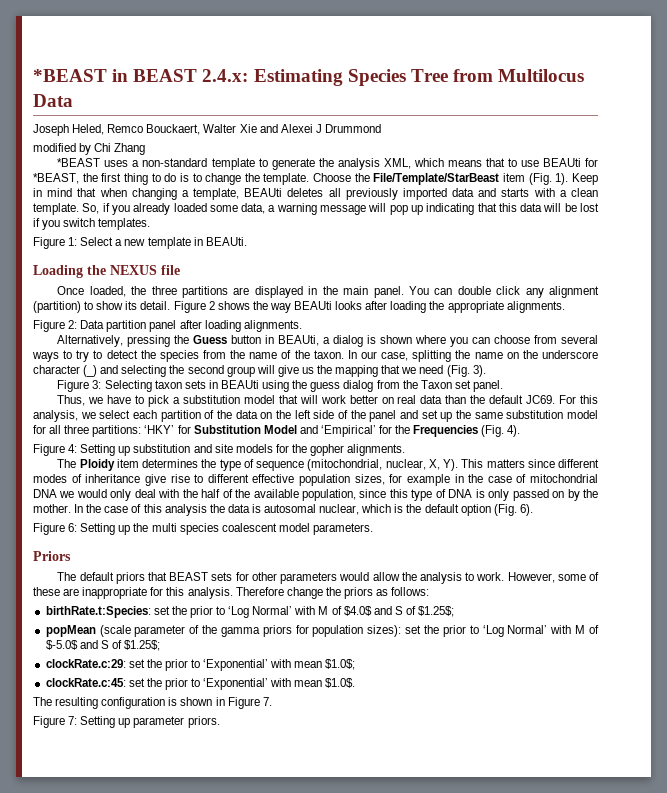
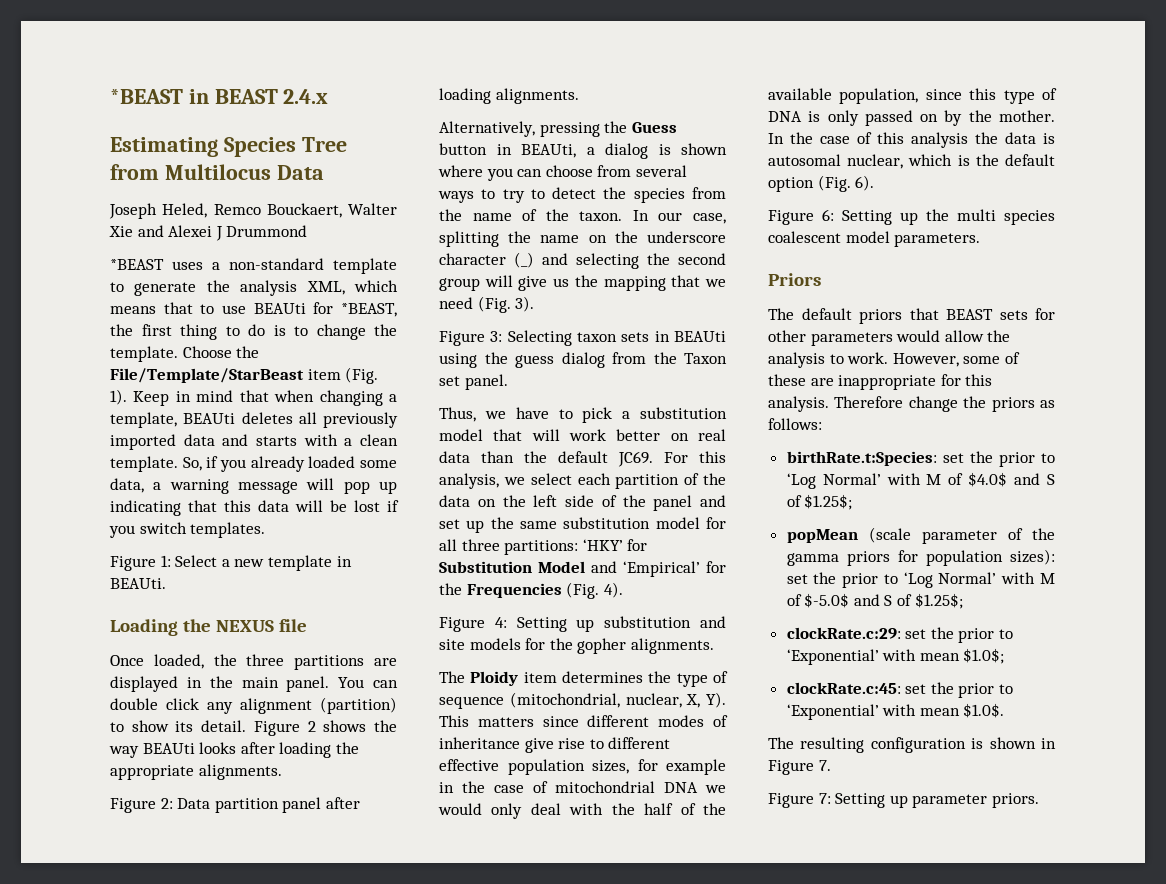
- *BEAST in BEAST 2.4.x: Estimating Species Tree from Multilocus Data
+ *BEAST in BEAST 2.4.x
+ Estimating Species Tree from Multilocus Data
- modified by Chi Zhang

